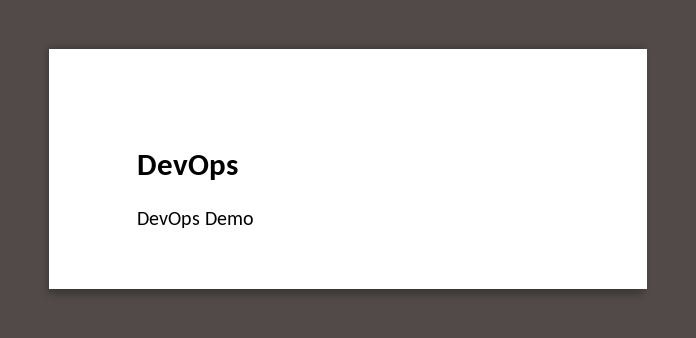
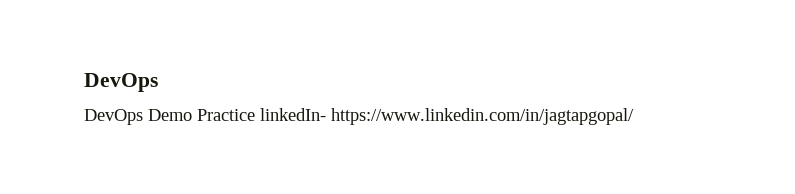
- DevOps Demo
+ DevOps Demo Practice linkedIn- https://www.linkedin.com/in/jagtapgopal/

